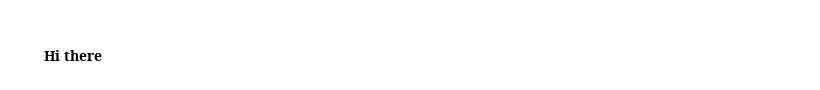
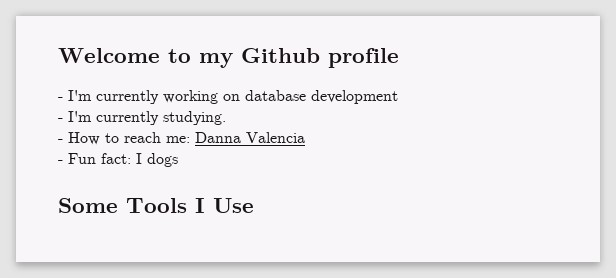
- Hi there
+ Welcome to my Github profile
+ - I'm currently working on database development
+ - I'm currently studying.
+ - How to reach me: Danna Valencia
+ - Fun fact: I dogs
+ Some Tools I Use

